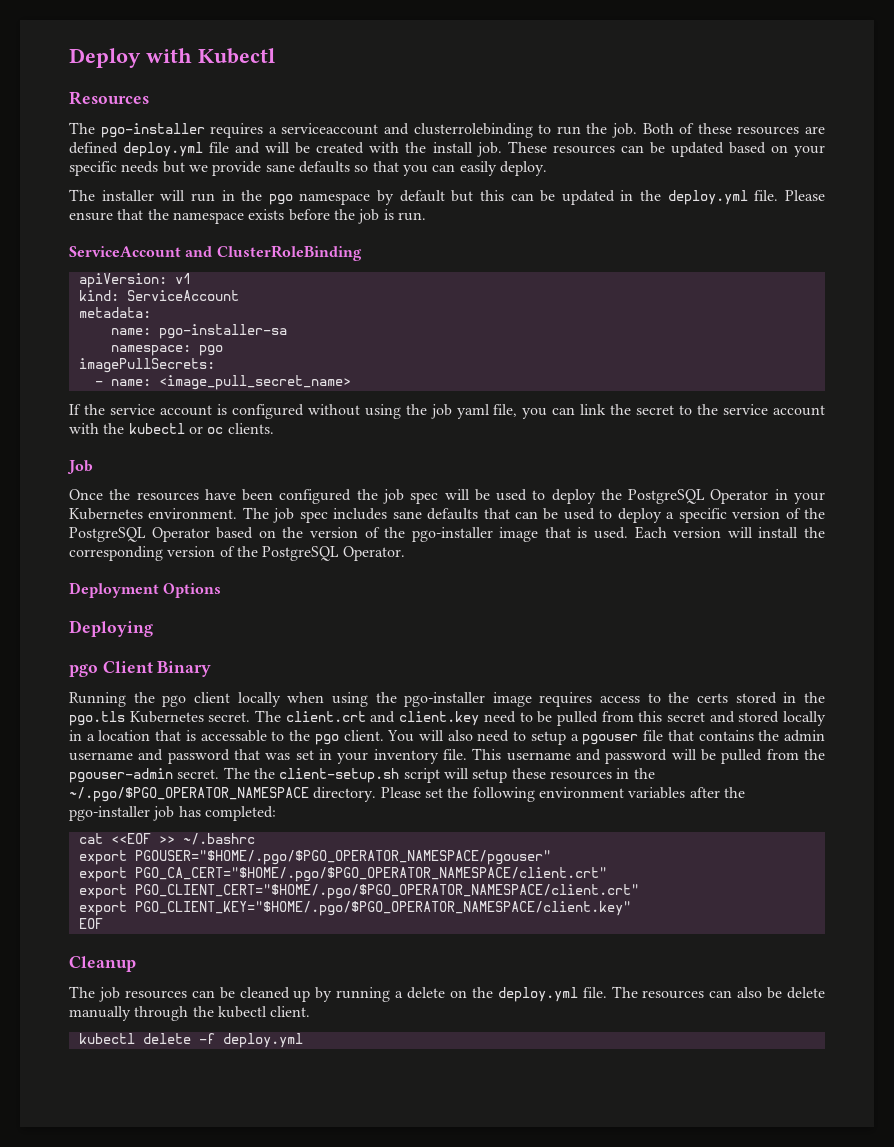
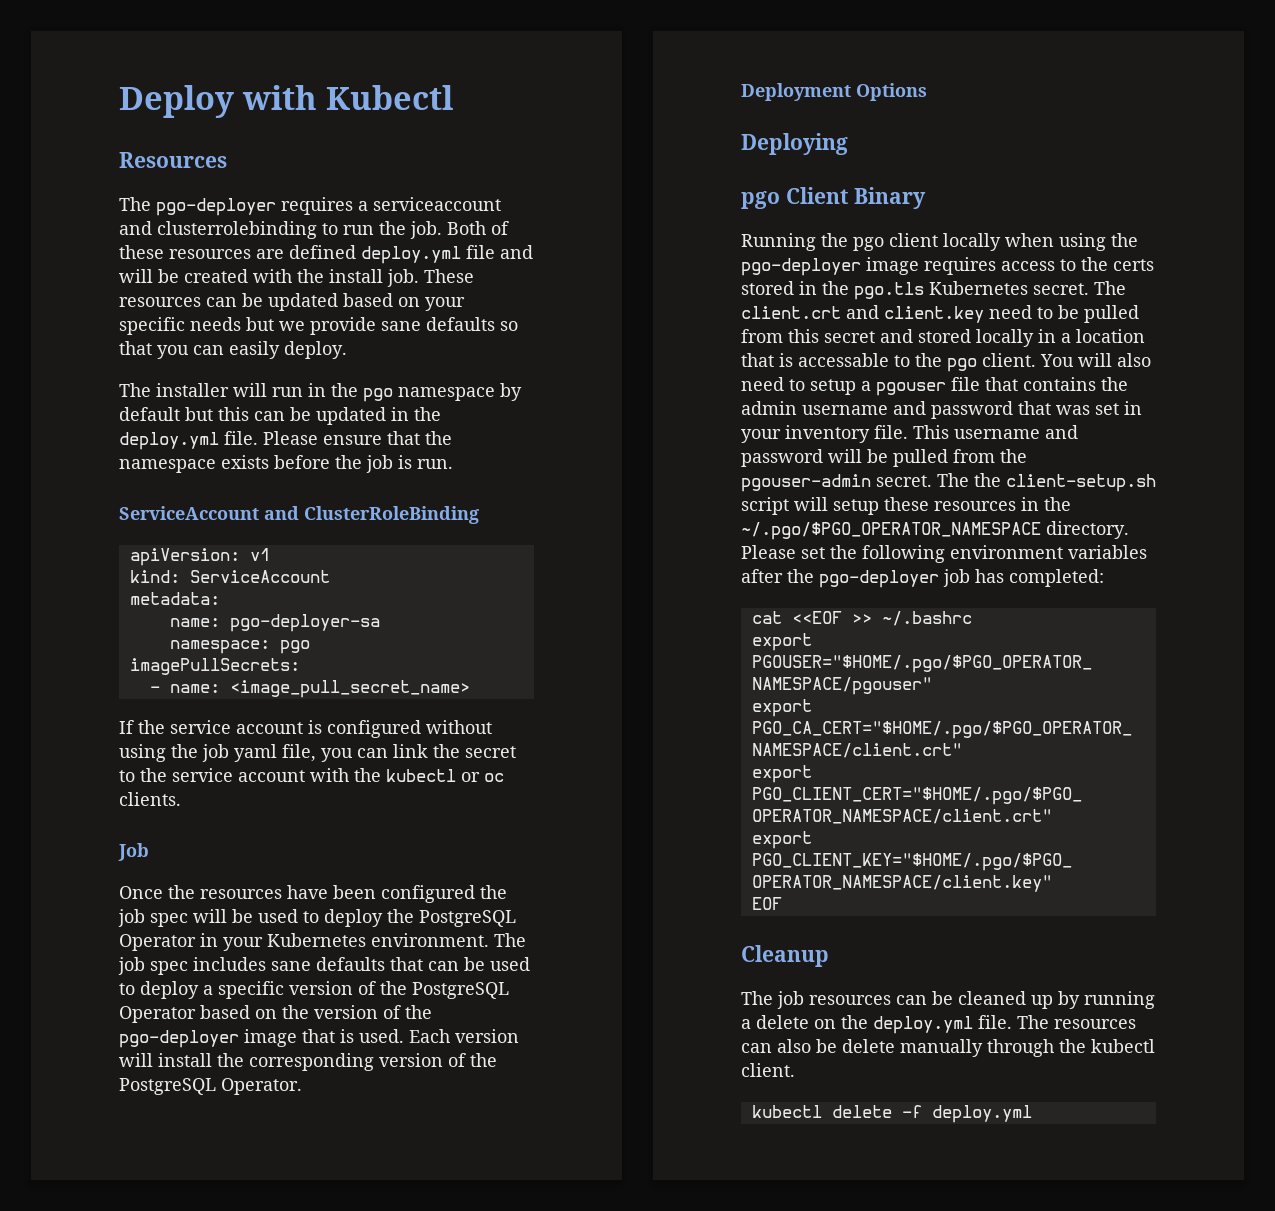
- The pgo-installer requires a serviceaccount and clusterrolebinding to run the job.
+ The pgo-deployer requires a serviceaccount and clusterrolebinding to run the job.
- name: pgo-installer-sa
+ name: pgo-deployer-sa
- The job spec includes sane defaults that can be used to deploy a specific version of the PostgreSQL Operator based on the version of the pgo-installer image that is used.
+ The job spec includes sane defaults that can be used to deploy a specific version of the PostgreSQL Operator based on the version of the pgo-deployer image that is used.
- Running the pgo client locally when using the pgo-installer image requires access to the certs stored in the pgo.tls Kubernetes secret.
+ Running the pgo client locally when using the pgo-deployer image requires access to the certs stored in the pgo.tls Kubernetes secret.
- Please set the following environment variables after the pgo-installer job has completed:
+ Please set the following environment variables after the pgo-deployer job has completed:

